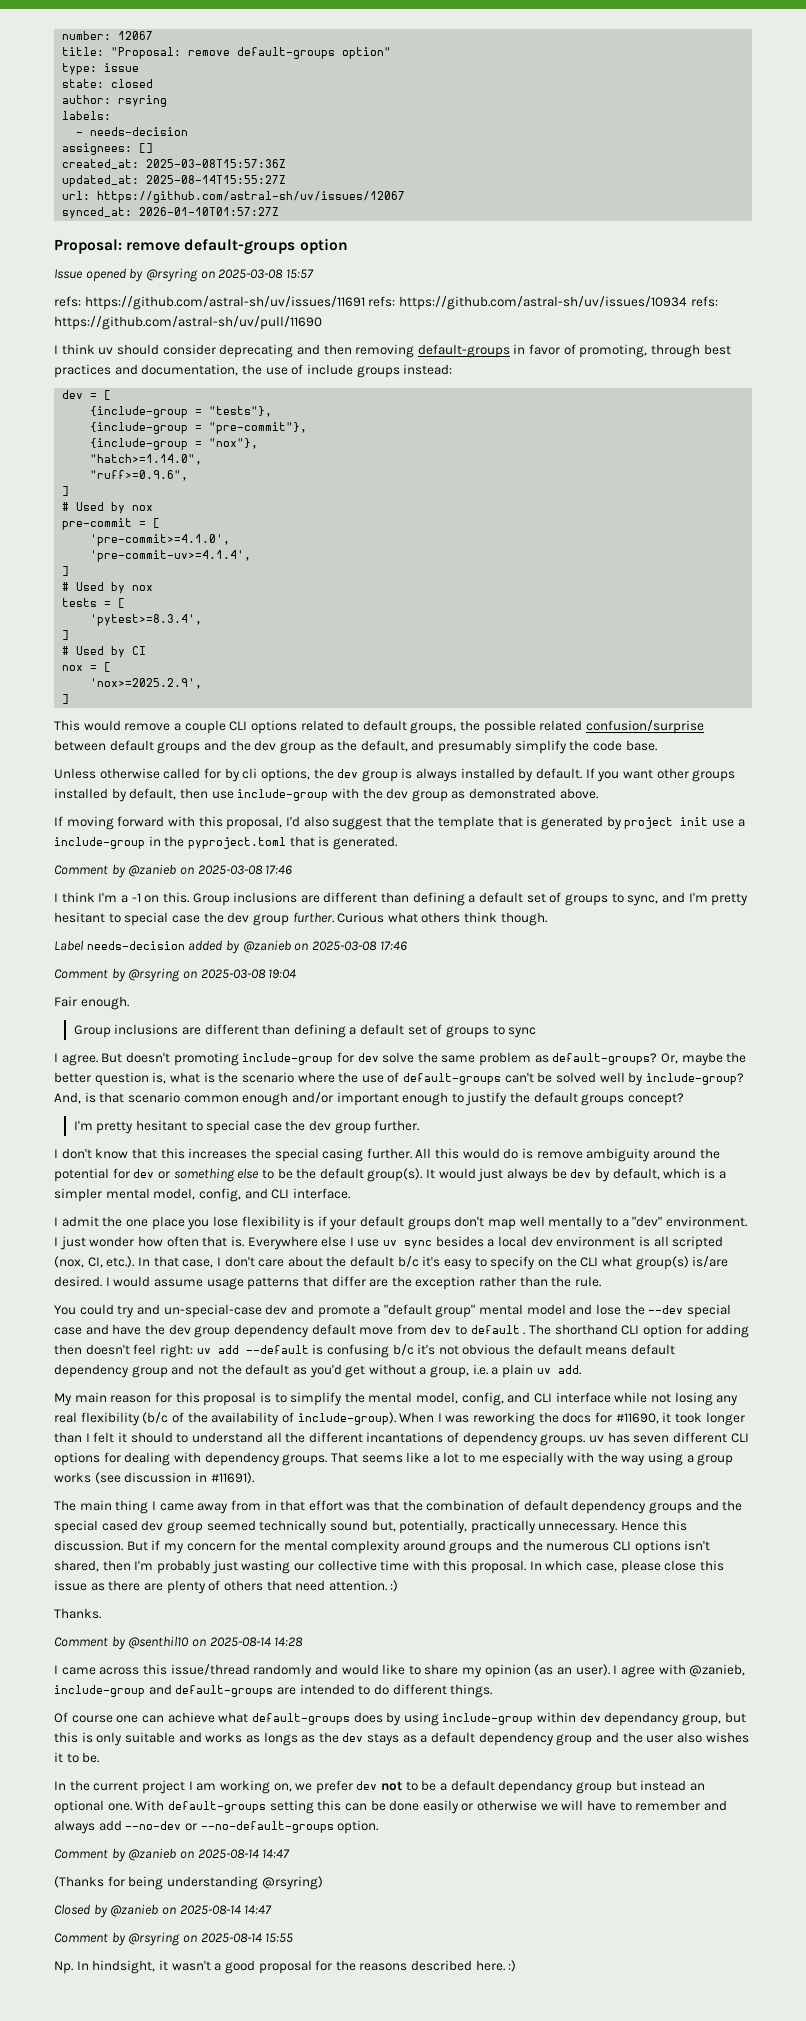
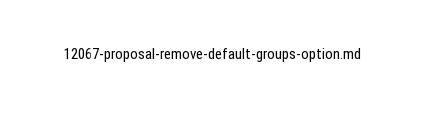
- number: 12067
- title: "Proposal: remove default-groups option"
- type: issue
- state: closed
- author: rsyring
- labels:
- - needs-decision
- assignees: []
- created_at: 2025-03-08T15:57:36Z
- updated_at: 2025-08-14T15:55:27Z
- url: https://github.com/astral-sh/uv/issues/12067
- synced_at: 2026-01-10T01:57:27Z
- Proposal: remove default-groups option
- Issue opened by @rsyring on 2025-03-08 15:57
- refs: https://github.com/astral-sh/uv/issues/11691 refs: https://github.com/astral-sh/uv/issues/10934 refs: https://github.com/astral-sh/uv/pull/11690
- I think uv should consider deprecating and then removing default-groups in favor of promoting, through best practices and documentation, the use of include groups instead:
- dev = [
- {include-group = "tests"},
- {include-group = "pre-commit"},
- {include-group = "nox"},
- "hatch>=1.14.0",
- "ruff>=0.9.6",
- ]
- # Used by nox
- pre-commit = [
- 'pre-commit>=4.1.0',
- 'pre-commit-uv>=4.1.4',
- ]
- # Used by nox
- tests = [
- 'pytest>=8.3.4',
- ]
- # Used by CI
- nox = [
- 'nox>=2025.2.9',
- ]
- This would remove a couple CLI options related to default groups, the possible related confusion/surprise between default groups and the dev group as the default, and presumably simplify the code base.
- Unless otherwise called for by cli options, the dev group is always installed by default. If you want other groups installed by default, then use include-group with the dev group as demonstrated above.
- If moving forward with this proposal, I'd also suggest that the template that is generated by project init use a include-group in the pyproject.toml that is generated.
- Comment by @zanieb on 2025-03-08 17:46
- I think I'm a -1 on this. Group inclusions are different than defining a default set of groups to sync, and I'm pretty hesitant to special case the dev group further. Curious what others think though.
- Label needs-decision added by @zanieb on 2025-03-08 17:46
- Comment by @rsyring on 2025-03-08 19:04
- Fair enough.
- Group inclusions are different than defining a default set of groups to sync
- I agree. But doesn't promoting include-group for dev solve the same problem as default-groups? Or, maybe the better question is, what is the scenario where the use of default-groups can't be solved well by include-group? And, is that scenario common enough and/or important enough to justify the default groups concept?
- I'm pretty hesitant to special case the dev group further.
- I don't know that this increases the special casing further. All this would do is remove ambiguity around the potential for dev or something else to be the default group(s). It would just always be dev by default, which is a simpler mental model, config, and CLI interface.
- I admit the one place you lose flexibility is if your default groups don't map well mentally to a "dev" environment. I just wonder how often that is. Everywhere else I use uv sync besides a local dev environment is all scripted (nox, CI, etc.). In that case, I don't care about the default b/c it's easy to specify on the CLI what group(s) is/are desired. I would assume usage patterns that differ are the exception rather than the rule.
- You could try and un-special-case dev and promote a "default group" mental model and lose the --dev special case and have the dev group dependency default move from dev to default . The shorthand CLI option for adding then doesn't feel right: uv add --default is confusing b/c it's not obvious the default means default dependency group and not the default as you'd get without a group, i.e. a plain uv add.
- My main reason for this proposal is to simplify the mental model, config, and CLI interface while not losing any real flexibility (b/c of the availability of include-group). When I was reworking the docs for #11690, it took longer than I felt it should to understand all the different incantations of dependency groups. uv has seven different CLI options for dealing with dependency groups. That seems like a lot to me especially with the way using a group works (see discussion in #11691).
- The main thing I came away from in that effort was that the combination of default dependency groups and the special cased dev group seemed technically sound but, potentially, practically unnecessary. Hence this discussion. But if my concern for the mental complexity around groups and the numerous CLI options isn't shared, then I'm probably just wasting our collective time with this proposal. In which case, please close this issue as there are plenty of others that need attention. :)
- Thanks.
- Comment by @senthil10 on 2025-08-14 14:28
- I came across this issue/thread randomly and would like to share my opinion (as an user). I agree with @zanieb, include-group and default-groups are intended to do different things.
- Of course one can achieve what default-groups does by using include-group within dev dependancy group, but this is only suitable and works as longs as the dev stays as a default dependency group and the user also wishes it to be.
- In the current project I am working on, we prefer dev not to be a default dependancy group but instead an optional one. With default-groups setting this can be done easily or otherwise we will have to remember and always add --no-dev or --no-default-groups option.
- Comment by @zanieb on 2025-08-14 14:47
- (Thanks for being understanding @rsyring)
- Closed by @zanieb on 2025-08-14 14:47
- Comment by @rsyring on 2025-08-14 15:55
- Np. In hindsight, it wasn't a good proposal for the reasons described here. :)
+ 12067-proposal-remove-default-groups-option.md

